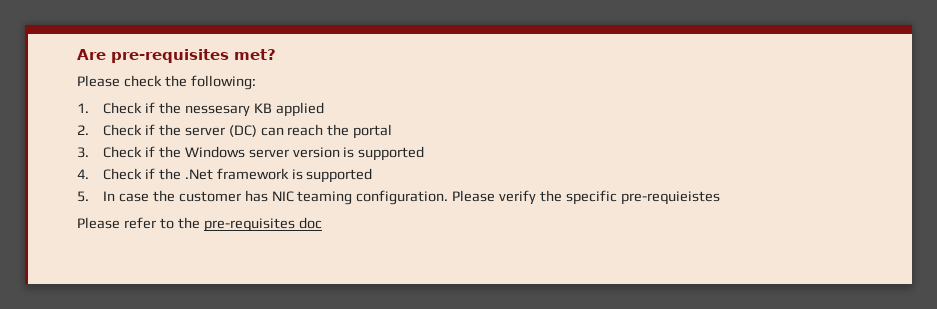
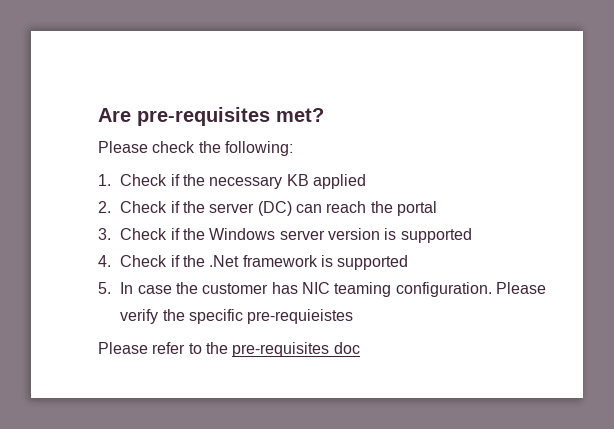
- 1. Check if the nessesary KB applied
+ 1. Check if the necessary KB applied

